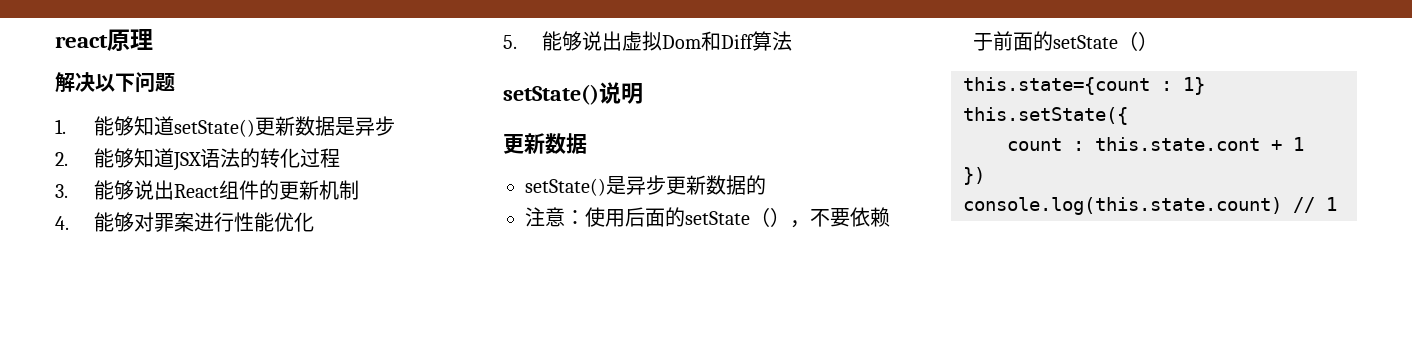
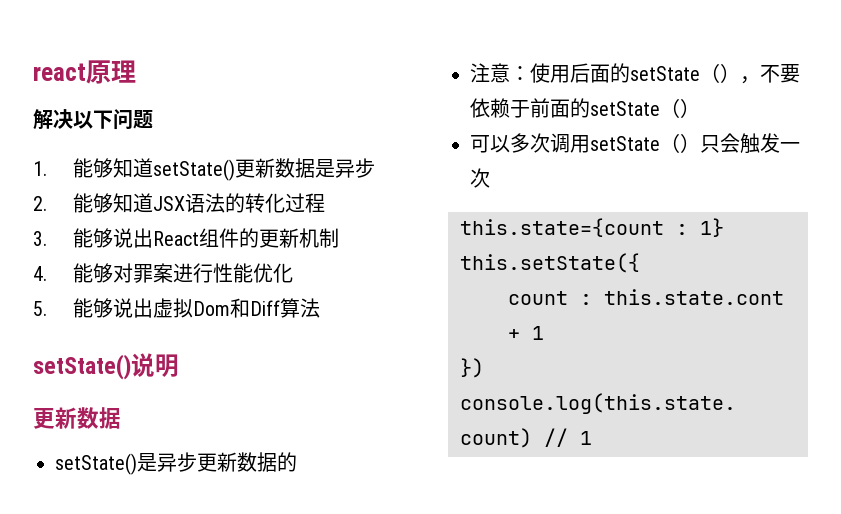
+ 可以多次调用setState（）只会触发一次

